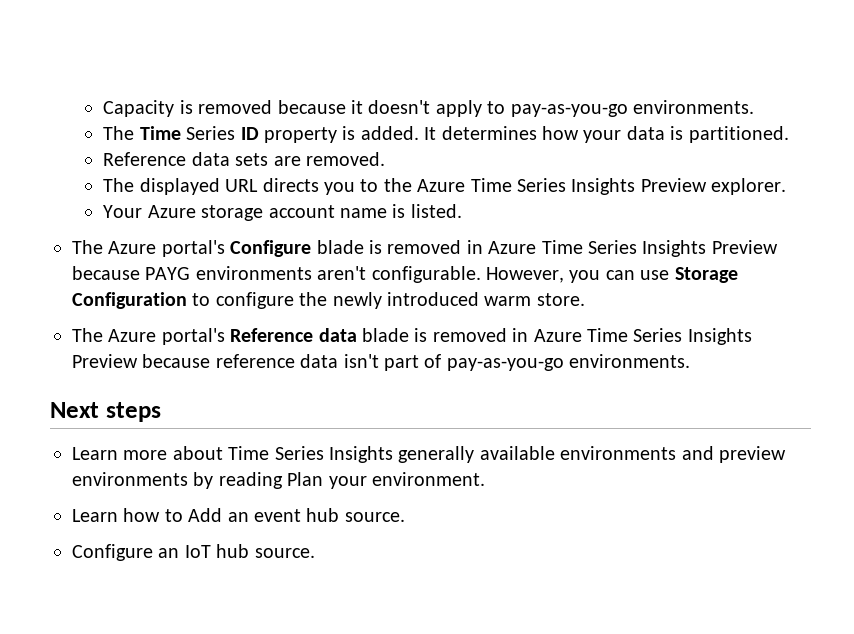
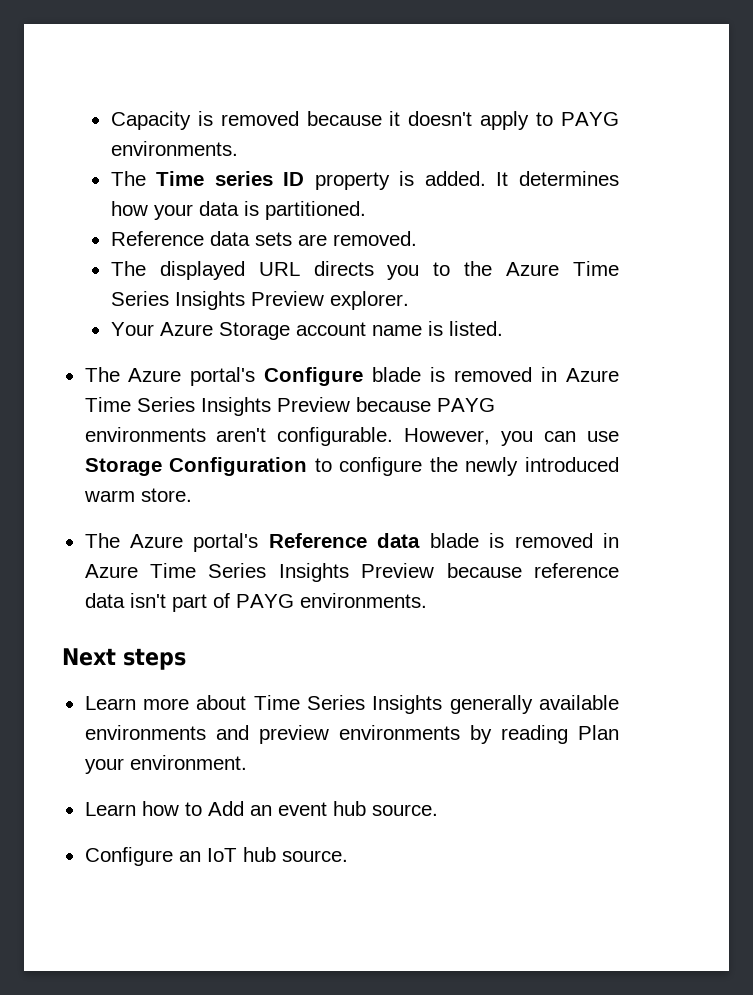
- Capacity is removed because it doesn't apply to pay-as-you-go environments.
+ Capacity is removed because it doesn't apply to PAYG environments.
- The Time Series ID property is added.
+ The Time series ID property is added.
- Your Azure storage account name is listed.
+ Your Azure Storage account name is listed.
- The Azure portal's Reference data blade is removed in Azure Time Series Insights Preview because reference data isn't part of pay-as-you-go environments.
+ The Azure portal's Reference data blade is removed in Azure Time Series Insights Preview because reference data isn't part of PAYG environments.

